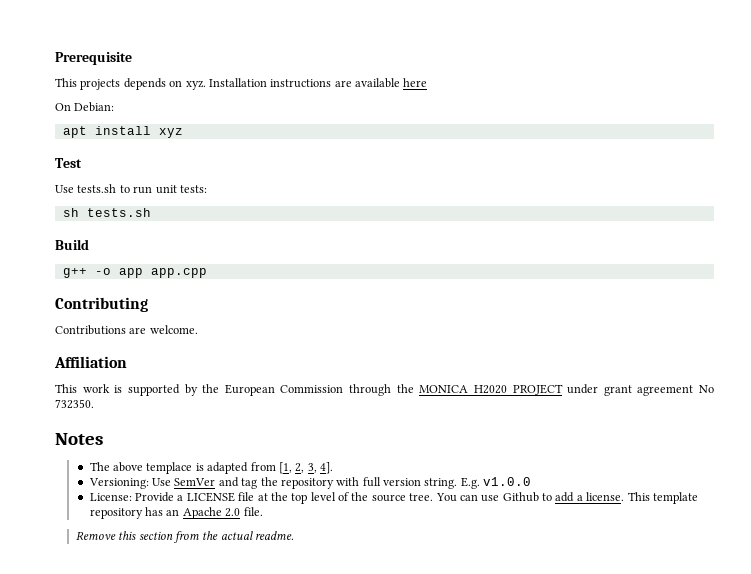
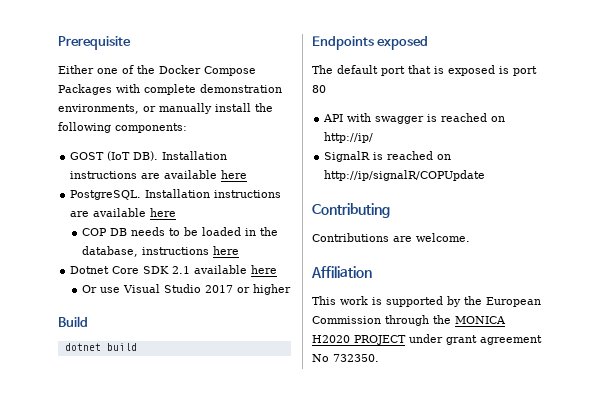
- This projects depends on xyz. Installation instructions are available here
- On Debian:
- apt install xyz
- Test
- Use tests.sh to run unit tests:
- sh tests.sh
+ Either one of the Docker Compose Packages with complete demonstration environments, or manually install the following components:
+ GOST (IoT DB). Installation instructions are available here
+ PostgreSQL. Installation instructions are available here
+ COP DB needs to be loaded in the database, instructions here
+ Dotnet Core SDK 2.1 available here
+ Or use Visual Studio 2017 or higher
  Build
- g++ -o app app.cpp
+ dotnet build
+ Endpoints exposed
+ The default port that is exposed is port 80
+ API with swagger is reached on http://ip/
+ SignalR is reached on http://ip/signalR/COPUpdate
- Notes
- The above templace is adapted from [1, 2, 3, 4].
- Versioning: Use SemVer and tag the repository with full version string. E.g. v1.0.0
- License: Provide a LICENSE file at the top level of the source tree. You can use Github to add a license. This template repository has an Apache 2.0 file.
- Remove this section from the actual readme.

